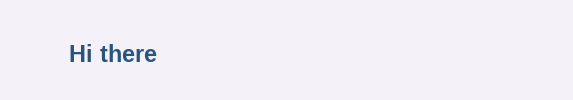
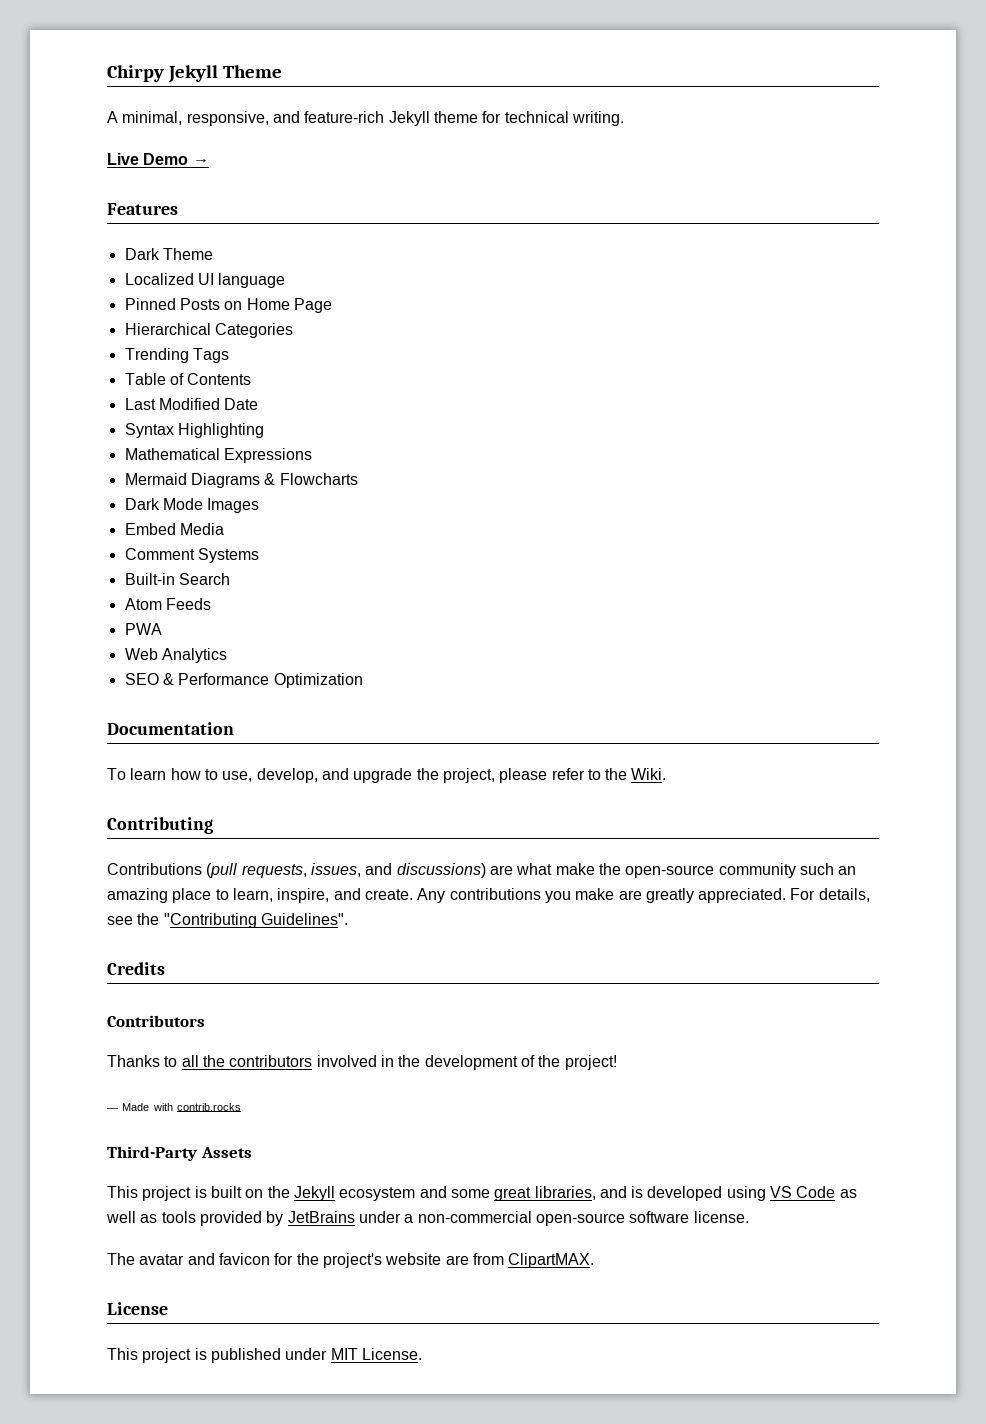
- Hi there
+ Chirpy Jekyll Theme
+ A minimal, responsive, and feature-rich Jekyll theme for technical writing.
+ Live Demo →
+ Features
+ Dark Theme
+ Localized UI language
+ Pinned Posts on Home Page
+ Hierarchical Categories
+ Trending Tags
+ Table of Contents
+ Last Modified Date
+ Syntax Highlighting
+ Mathematical Expressions
+ Mermaid Diagrams & Flowcharts
+ Dark Mode Images
+ Embed Media
+ Comment Systems
+ Built-in Search
+ Atom Feeds
+ PWA
+ Web Analytics
+ SEO & Performance Optimization
+ Documentation
+ To learn how to use, develop, and upgrade the project, please refer to the Wiki.
+ Contributing
+ Contributions (pull requests, issues, and discussions) are what make the open-source community such an amazing place to learn, inspire, and create. Any contributions you make are greatly appreciated. For details, see the "Contributing Guidelines".
+ Credits
+ Contributors
+ Thanks to all the contributors involved in the development of the project!
+ — Made with contrib.rocks
+ Third-Party Assets
+ This project is built on the Jekyll ecosystem and some great libraries, and is developed using VS Code as well as tools provided by JetBrains under a non-commercial open-source software license.
+ The avatar and favicon for the project's website are from ClipartMAX.
+ License
+ This project is published under MIT License.

